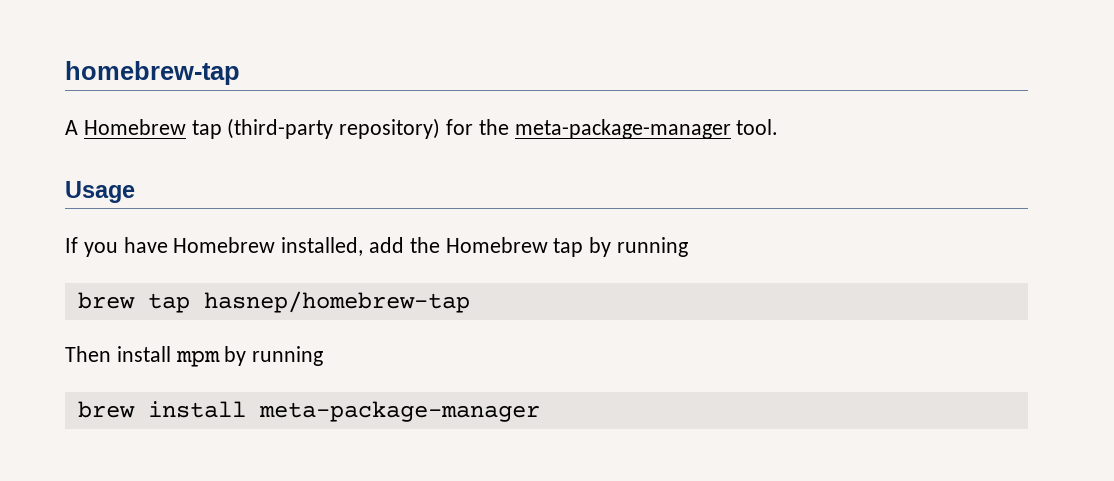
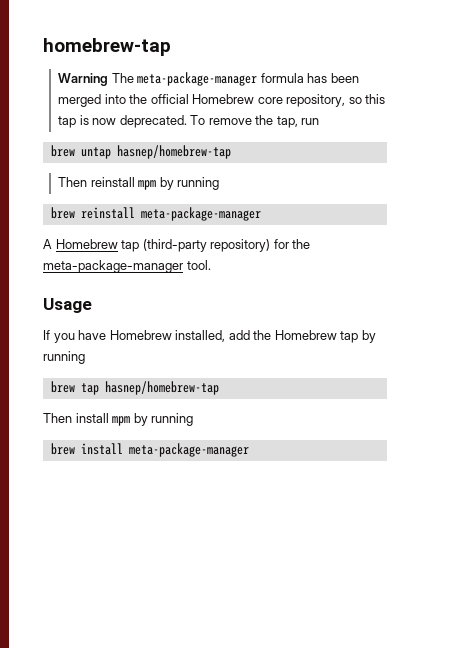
+ Warning The meta-package-manager formula has been merged into the official Homebrew core repository, so this tap is now deprecated. To remove the tap, run
+ brew untap hasnep/homebrew-tap
+ Then reinstall mpm by running
+ brew reinstall meta-package-manager

